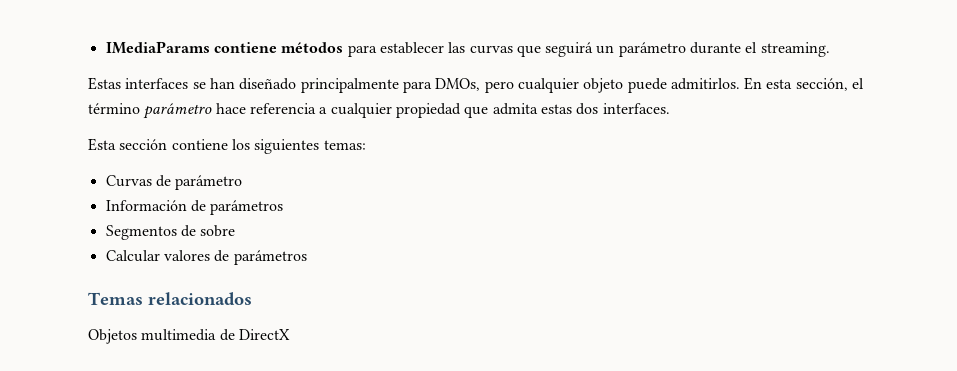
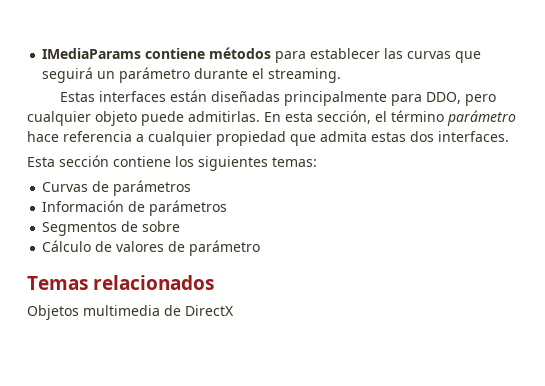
- Estas interfaces se han diseñado principalmente para DMOs, pero cualquier objeto puede admitirlos.
+ Estas interfaces están diseñadas principalmente para DDO, pero cualquier objeto puede admitirlas.
- Curvas de parámetro
+ Curvas de parámetros
- Calcular valores de parámetros
+ Cálculo de valores de parámetro

